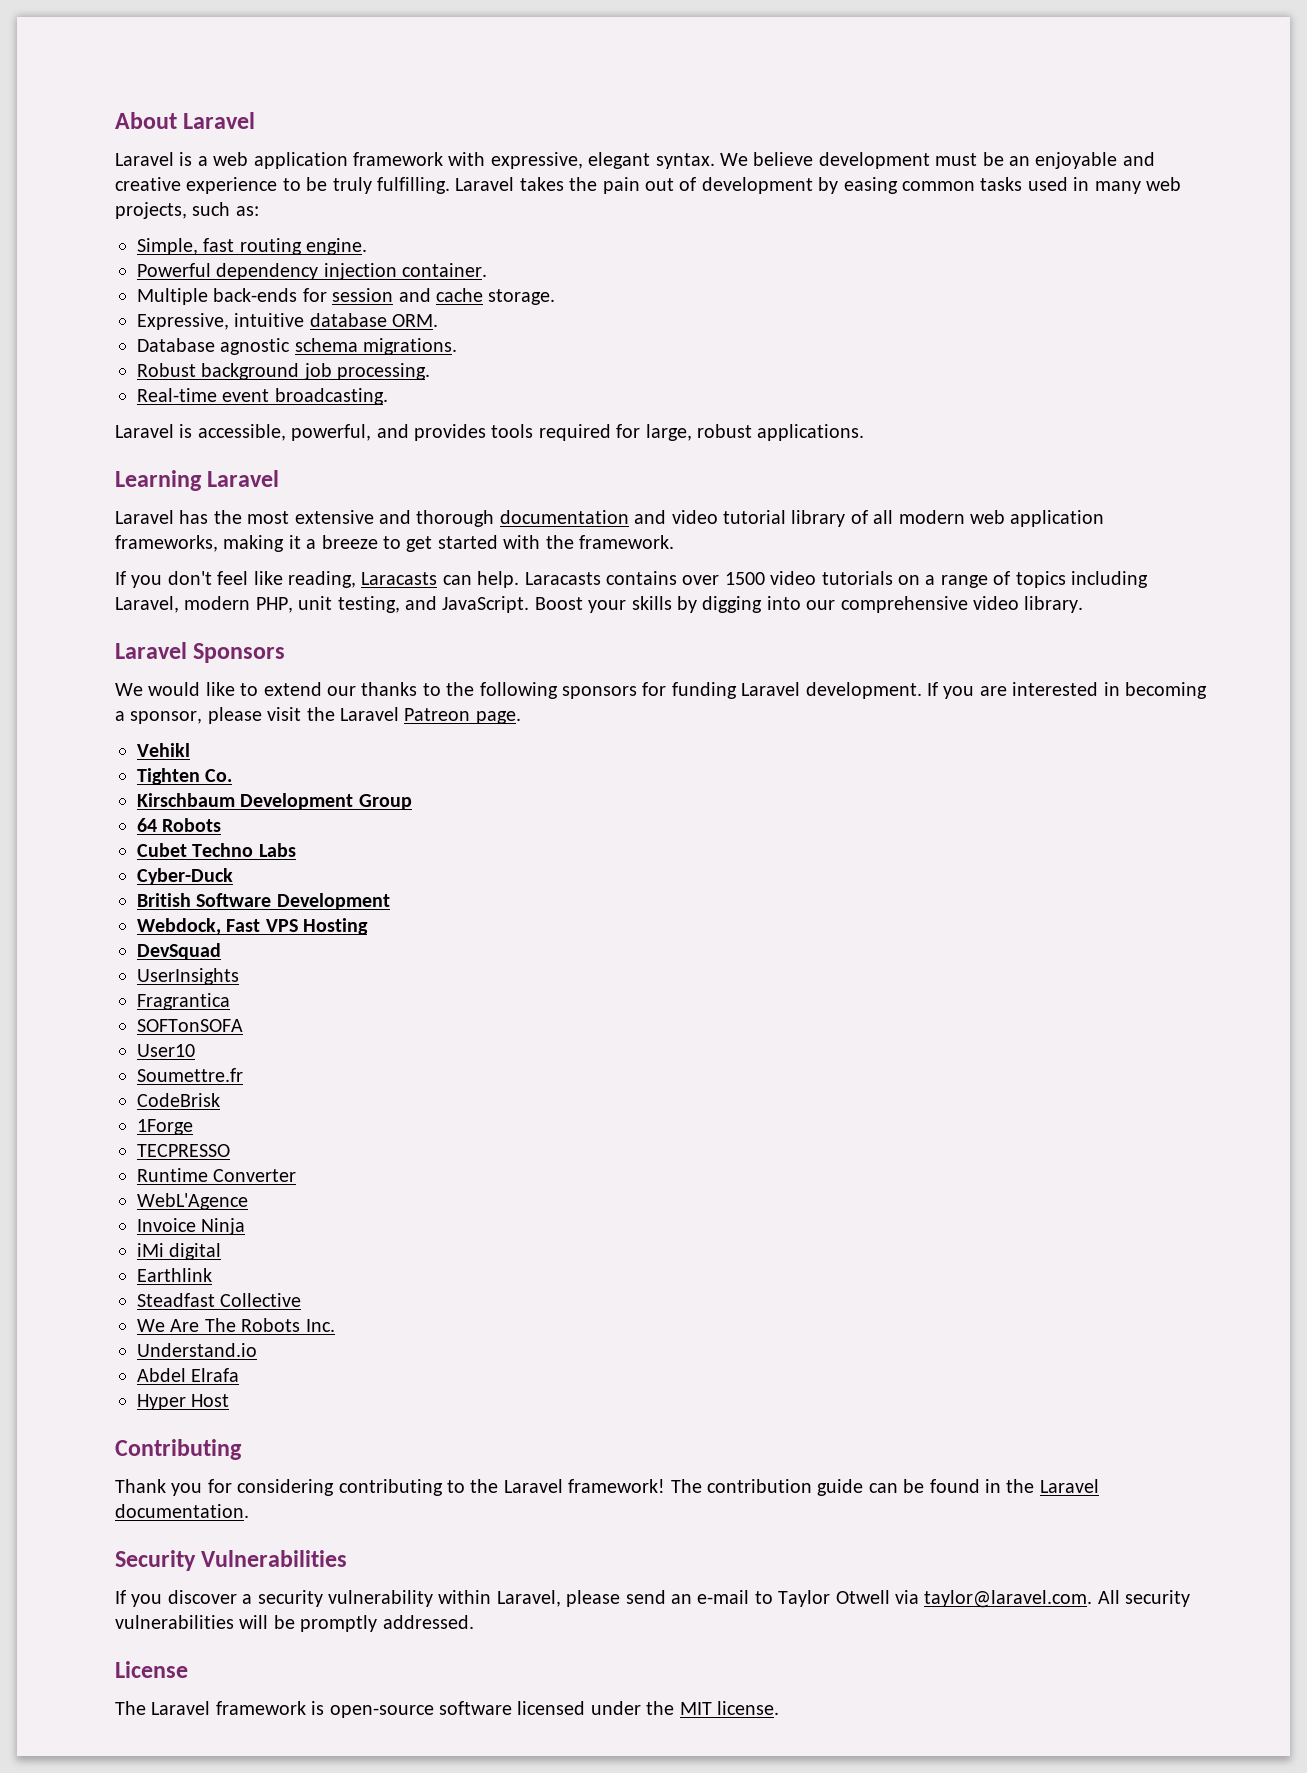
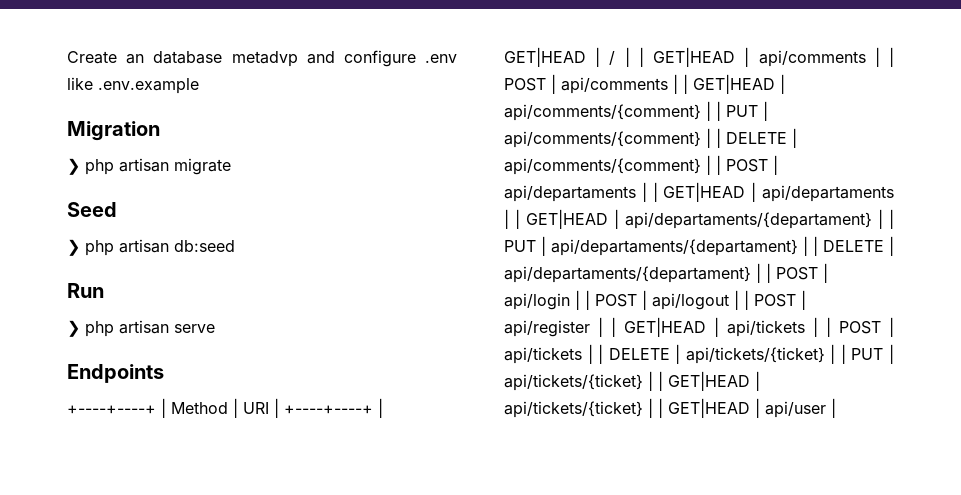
- About Laravel
- Laravel is a web application framework with expressive, elegant syntax. We believe development must be an enjoyable and creative experience to be truly fulfilling. Laravel takes the pain out of development by easing common tasks used in many web projects, such as:
- Simple, fast routing engine.
- Powerful dependency injection container.
- Multiple back-ends for session and cache storage.
- Expressive, intuitive database ORM.
- Database agnostic schema migrations.
- Robust background job processing.
- Real-time event broadcasting.
- Laravel is accessible, powerful, and provides tools required for large, robust applications.
- Learning Laravel
- Laravel has the most extensive and thorough documentation and video tutorial library of all modern web application frameworks, making it a breeze to get started with the framework.
- If you don't feel like reading, Laracasts can help. Laracasts contains over 1500 video tutorials on a range of topics including Laravel, modern PHP, unit testing, and JavaScript. Boost your skills by digging into our comprehensive video library.
- Laravel Sponsors
- We would like to extend our thanks to the following sponsors for funding Laravel development. If you are interested in becoming a sponsor, please visit the Laravel Patreon page.
- Vehikl
- Tighten Co.
- Kirschbaum Development Group
- 64 Robots
- Cubet Techno Labs
- Cyber-Duck
- British Software Development
- Webdock, Fast VPS Hosting
- DevSquad
- UserInsights
- Fragrantica
- SOFTonSOFA
- User10
- Soumettre.fr
- CodeBrisk
- 1Forge
- TECPRESSO
- Runtime Converter
- WebL'Agence
- Invoice Ninja
- iMi digital
- Earthlink
- Steadfast Collective
- We Are The Robots Inc.
- Understand.io
- Abdel Elrafa
- Hyper Host
- Contributing
- Thank you for considering contributing to the Laravel framework! The contribution guide can be found in the Laravel documentation.
- Security Vulnerabilities
- If you discover a security vulnerability within Laravel, please send an e-mail to Taylor Otwell via taylor@laravel.com. All security vulnerabilities will be promptly addressed.
- License
- The Laravel framework is open-source software licensed under the MIT license.
+ Create an database metadvp and configure .env like .env.example
+ Migration
+ ❯ php artisan migrate
+ Seed
+ ❯ php artisan db:seed
+ Run
+ ❯ php artisan serve
+ Endpoints
+ +----+----+ | Method | URI | +----+----+ | GET|HEAD | / | | GET|HEAD | api/comments | | POST | api/comments | | GET|HEAD | api/comments/{comment} | | PUT | api/comments/{comment} | | DELETE | api/comments/{comment} | | POST | api/departaments | | GET|HEAD | api/departaments | | GET|HEAD | api/departaments/{departament} | | PUT | api/departaments/{departament} | | DELETE | api/departaments/{departament} | | POST | api/login | | POST | api/logout | | POST | api/register | | GET|HEAD | api/tickets | | POST | api/tickets | | DELETE | api/tickets/{ticket} | | PUT | api/tickets/{ticket} | | GET|HEAD | api/tickets/{ticket} | | GET|HEAD | api/user |

